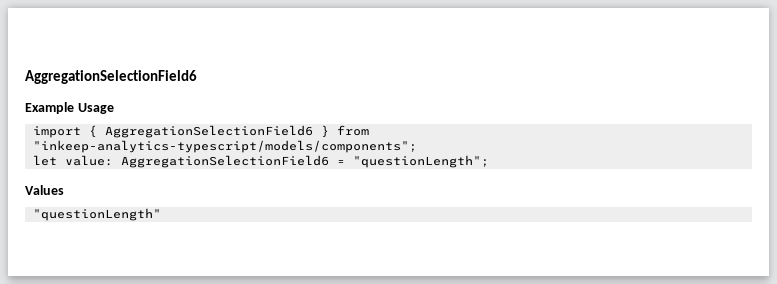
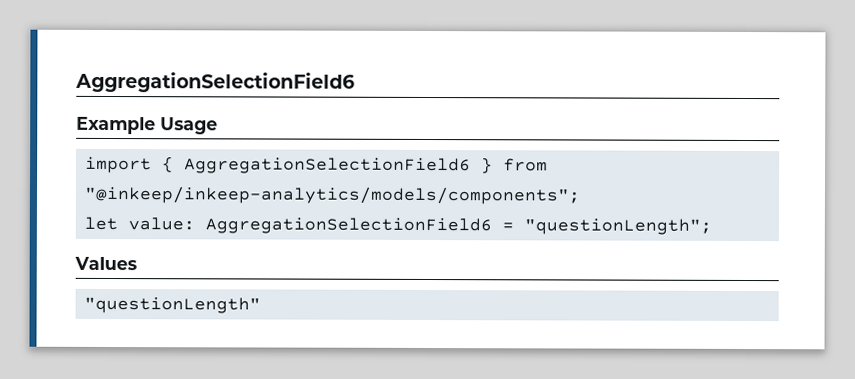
- import { AggregationSelectionField6 } from "inkeep-analytics-typescript/models/components";
+ import { AggregationSelectionField6 } from "@inkeep/inkeep-analytics/models/components";

